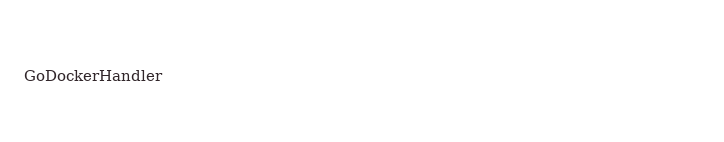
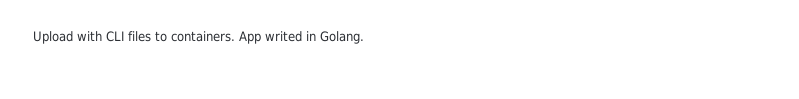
- GoDockerHandler
+ Upload with CLI files to containers. App writed in Golang.

